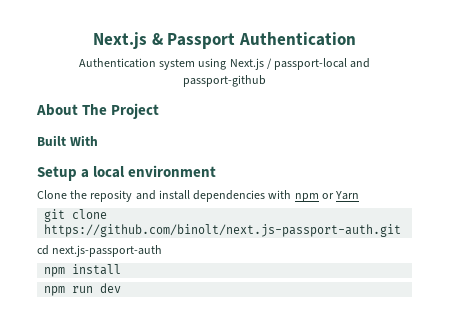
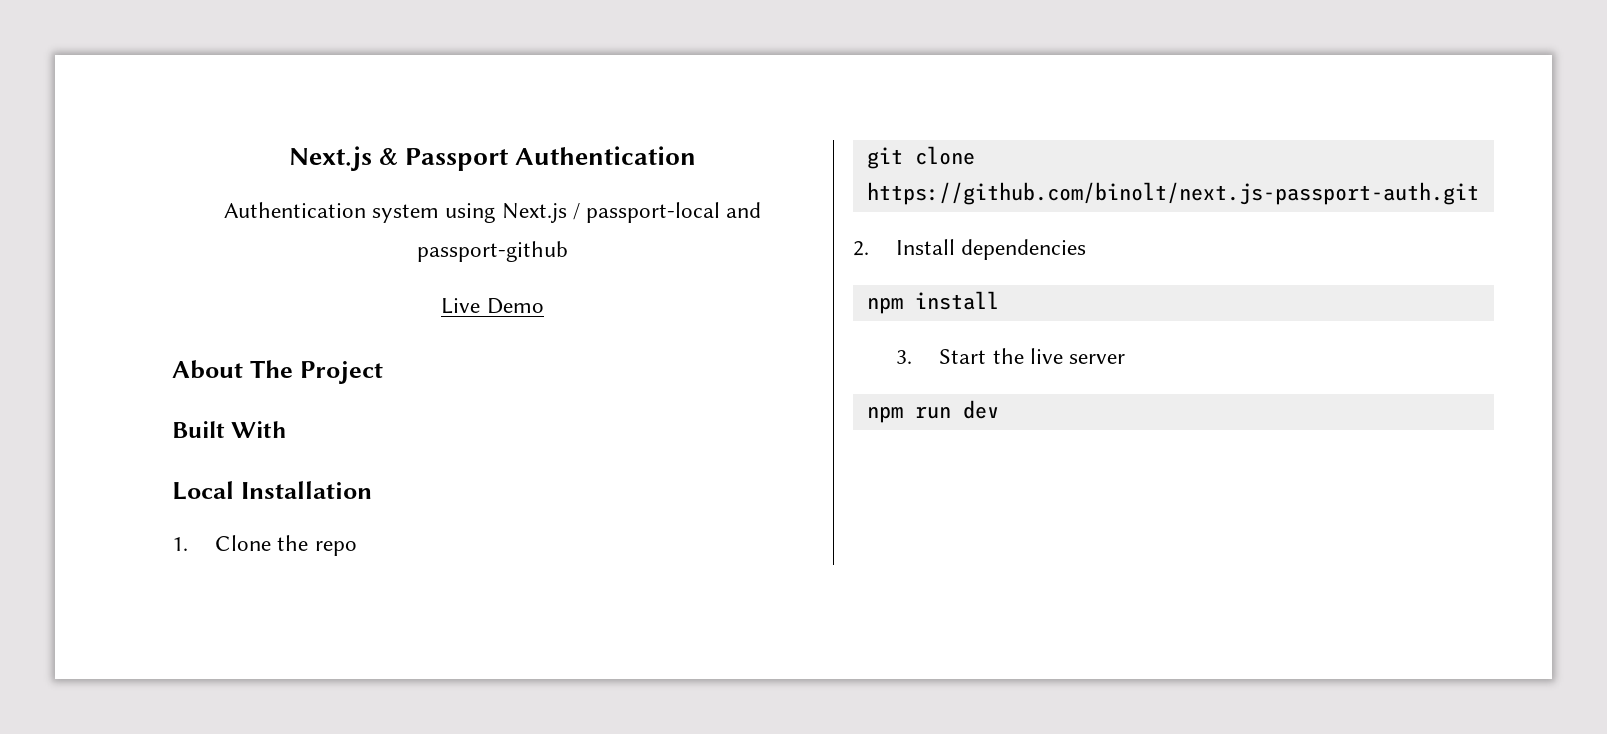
+ Live Demo
- Setup a local environment
- Clone the reposity and install dependencies with npm or Yarn
+ Local Installation
+ 1. Clone the repo
- cd next.js-passport-auth
+ 2. Install dependencies
+ 3. Start the live server

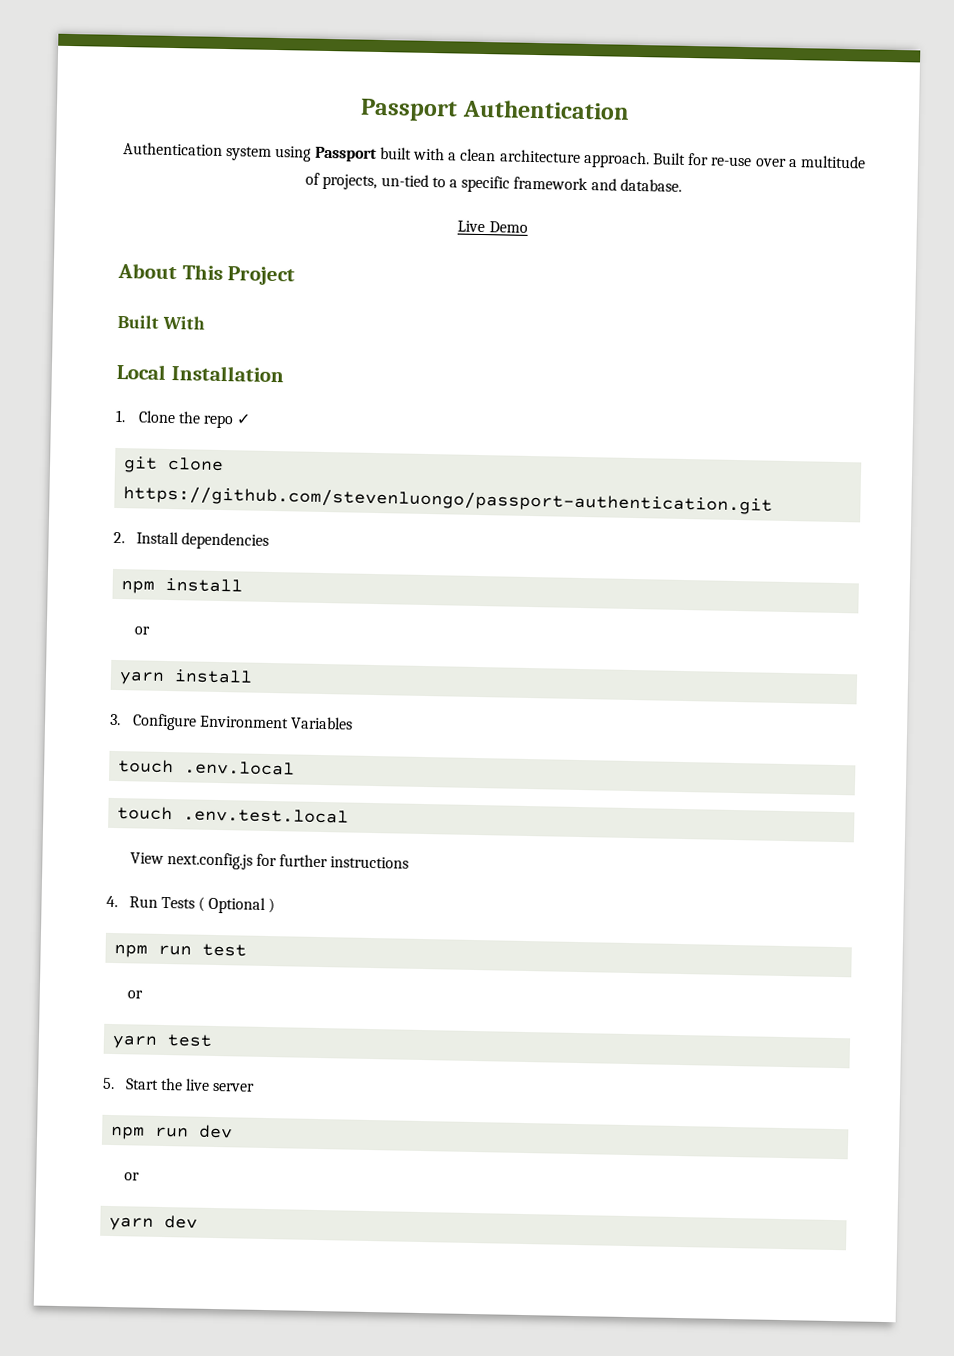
- Next.js & Passport Authentication
+ Passport Authentication
- Authentication system using Next.js / passport-local and passport-github
+ Authentication system using Passport built with a clean architecture approach. Built for re-use over a multitude of projects, un-tied to a specific framework and database.
- About The Project
+ About This Project
- 1. Clone the repo
+ 1. Clone the repo ✓
- git clone https://github.com/binolt/next.js-passport-auth.git
+ git clone https://github.com/stevenluongo/passport-authentication.git
  npm install
- 3. Start the live server
+ or
+ yarn install
+ 3. Configure Environment Variables
+ touch .env.local
+ touch .env.test.local
+ View next.config.js for further instructions
+ 4. Run Tests ( Optional )
+ npm run test
+ or
+ yarn test
+ 5. Start the live server
  npm run dev
+ or
+ yarn dev

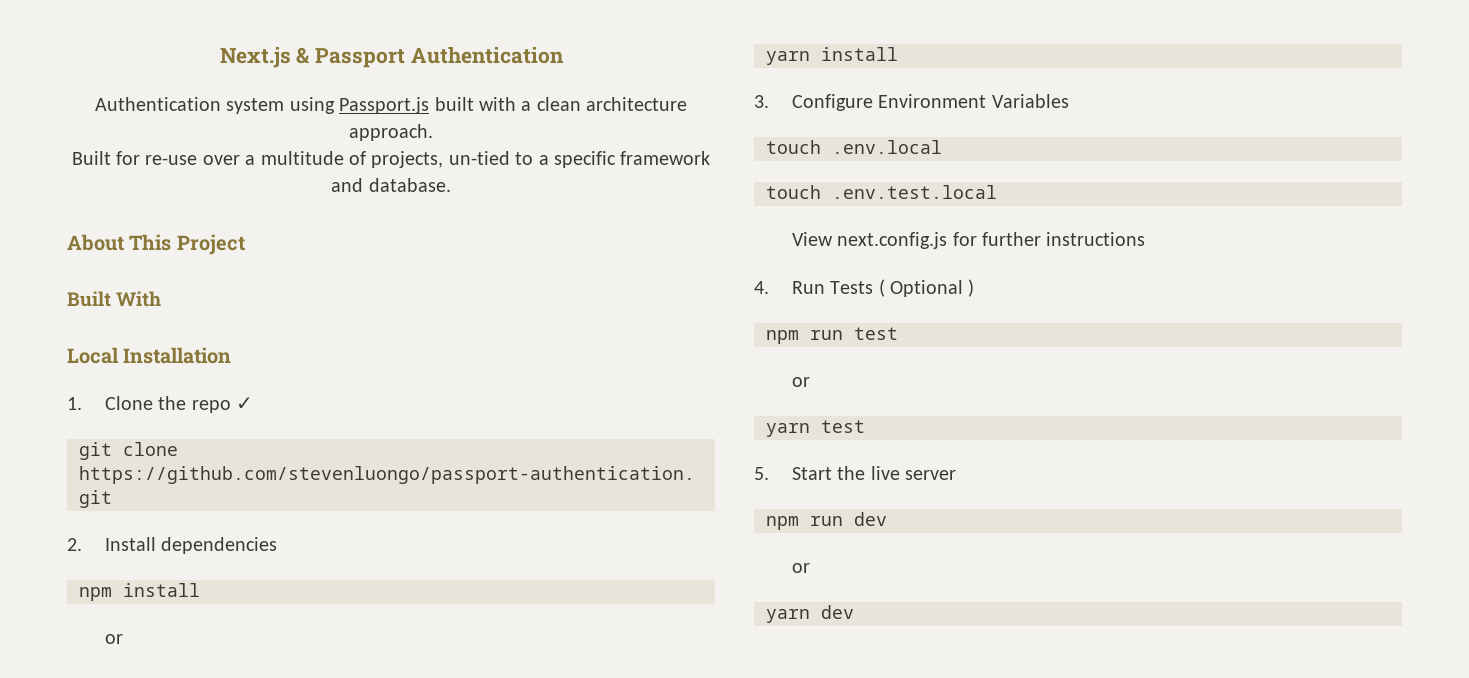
- Passport Authentication
+ Next.js & Passport Authentication
- Authentication system using Passport built with a clean architecture approach. Built for re-use over a multitude of projects, un-tied to a specific framework and database.
+ Authentication system using Passport.js built with a clean architecture approach.
+ Built for re-use over a multitude of projects, un-tied to a specific framework and database.
- Live Demo

